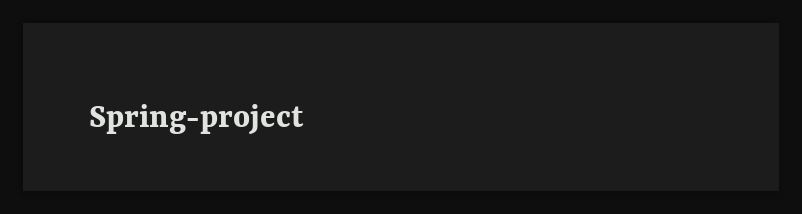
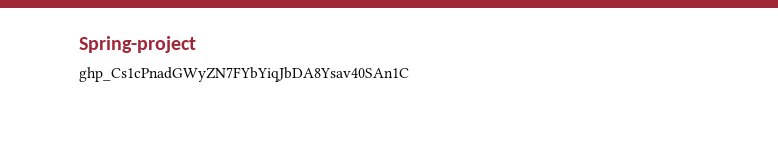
+ 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

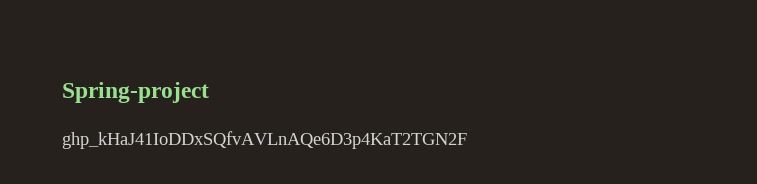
- 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
+ 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

